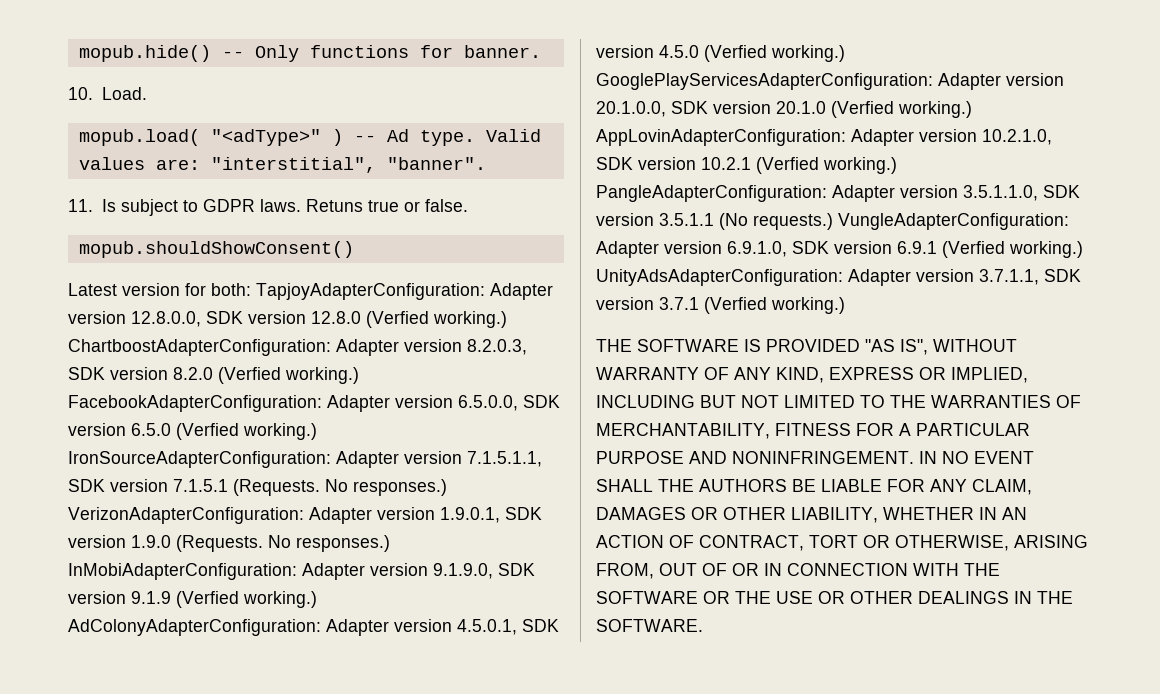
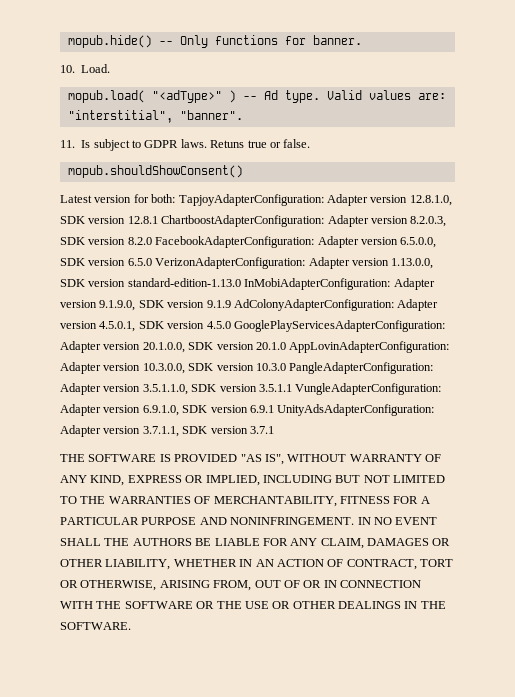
- Adapter version 12.8.0.0, SDK version 12.8.0 (Verfied working.) ChartboostAdapterConfiguration:
+ Adapter version 12.8.1.0, SDK version 12.8.1 ChartboostAdapterConfiguration:
- Adapter version 8.2.0.3, SDK version 8.2.0 (Verfied working.) FacebookAdapterConfiguration:
+ Adapter version 8.2.0.3, SDK version 8.2.0 FacebookAdapterConfiguration:
- Adapter version 6.5.0.0, SDK version 6.5.0 (Verfied working.) IronSourceAdapterConfiguration: Adapter version 7.1.5.1.1, SDK version 7.1.5.1 (Requests. No responses.) VerizonAdapterConfiguration:
+ Adapter version 6.5.0.0, SDK version 6.5.0 VerizonAdapterConfiguration:
- Adapter version 1.9.0.1, SDK version 1.9.0 (Requests. No responses.) InMobiAdapterConfiguration:
+ Adapter version 1.13.0.0, SDK version standard-edition-1.13.0 InMobiAdapterConfiguration:
- Adapter version 9.1.9.0, SDK version 9.1.9 (Verfied working.) AdColonyAdapterConfiguration:
+ Adapter version 9.1.9.0, SDK version 9.1.9 AdColonyAdapterConfiguration:
- Adapter version 4.5.0.1, SDK version 4.5.0 (Verfied working.) GooglePlayServicesAdapterConfiguration:
+ Adapter version 4.5.0.1, SDK version 4.5.0 GooglePlayServicesAdapterConfiguration:
- Adapter version 20.1.0.0, SDK version 20.1.0 (Verfied working.) AppLovinAdapterConfiguration:
+ Adapter version 20.1.0.0, SDK version 20.1.0 AppLovinAdapterConfiguration:
- Adapter version 10.2.1.0, SDK version 10.2.1 (Verfied working.) PangleAdapterConfiguration:
+ Adapter version 10.3.0.0, SDK version 10.3.0 PangleAdapterConfiguration:
- Adapter version 3.5.1.1.0, SDK version 3.5.1.1 (No requests.) VungleAdapterConfiguration:
+ Adapter version 3.5.1.1.0, SDK version 3.5.1.1 VungleAdapterConfiguration:
- Adapter version 6.9.1.0, SDK version 6.9.1 (Verfied working.) UnityAdsAdapterConfiguration:
+ Adapter version 6.9.1.0, SDK version 6.9.1 UnityAdsAdapterConfiguration:
- Adapter version 3.7.1.1, SDK version 3.7.1 (Verfied working.)
+ Adapter version 3.7.1.1, SDK version 3.7.1

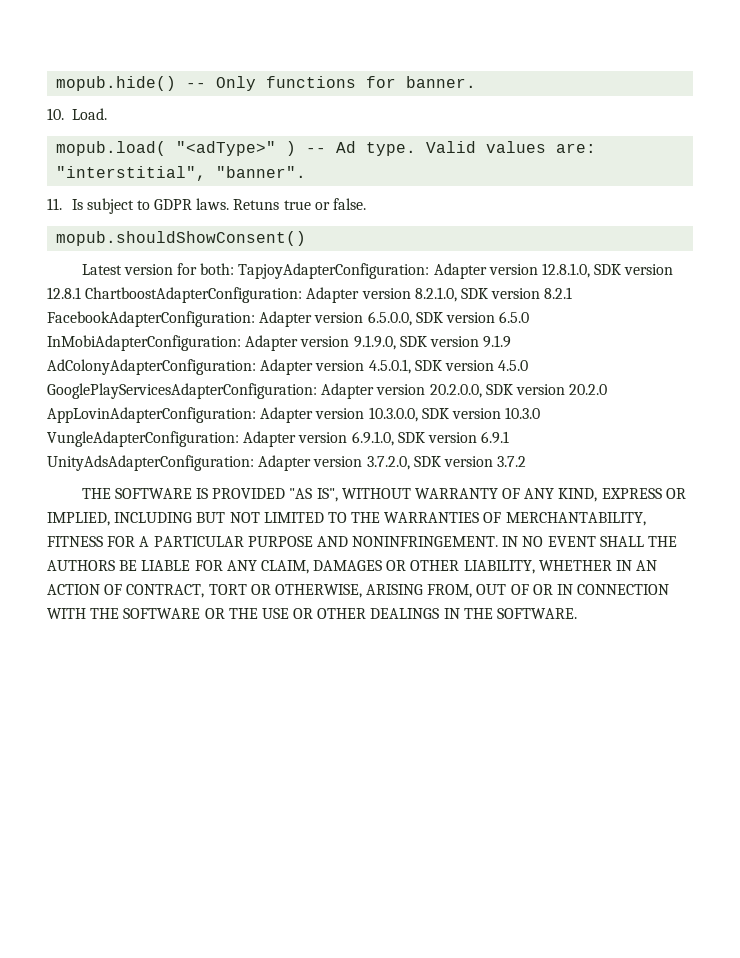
- Latest version for both: TapjoyAdapterConfiguration: Adapter version 12.8.1.0, SDK version 12.8.1 ChartboostAdapterConfiguration: Adapter version 8.2.0.3, SDK version 8.2.0 FacebookAdapterConfiguration: Adapter version 6.5.0.0, SDK version 6.5.0 VerizonAdapterConfiguration: Adapter version 1.13.0.0, SDK version standard-edition-1.13.0 InMobiAdapterConfiguration: Adapter version 9.1.9.0, SDK version 9.1.9 AdColonyAdapterConfiguration: Adapter version 4.5.0.1, SDK version 4.5.0 GooglePlayServicesAdapterConfiguration: Adapter version 20.1.0.0, SDK version 20.1.0 AppLovinAdapterConfiguration: Adapter version 10.3.0.0, SDK version 10.3.0 PangleAdapterConfiguration: Adapter version 3.5.1.1.0, SDK version 3.5.1.1 VungleAdapterConfiguration: Adapter version 6.9.1.0, SDK version 6.9.1 UnityAdsAdapterConfiguration: Adapter version 3.7.1.1, SDK version 3.7.1
+ Latest version for both: TapjoyAdapterConfiguration: Adapter version 12.8.1.0, SDK version 12.8.1 ChartboostAdapterConfiguration: Adapter version 8.2.1.0, SDK version 8.2.1 FacebookAdapterConfiguration: Adapter version 6.5.0.0, SDK version 6.5.0 InMobiAdapterConfiguration: Adapter version 9.1.9.0, SDK version 9.1.9 AdColonyAdapterConfiguration: Adapter version 4.5.0.1, SDK version 4.5.0 GooglePlayServicesAdapterConfiguration: Adapter version 20.2.0.0, SDK version 20.2.0 AppLovinAdapterConfiguration: Adapter version 10.3.0.0, SDK version 10.3.0 VungleAdapterConfiguration: Adapter version 6.9.1.0, SDK version 6.9.1 UnityAdsAdapterConfiguration: Adapter version 3.7.2.0, SDK version 3.7.2

